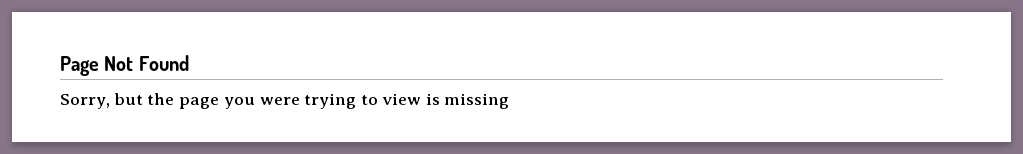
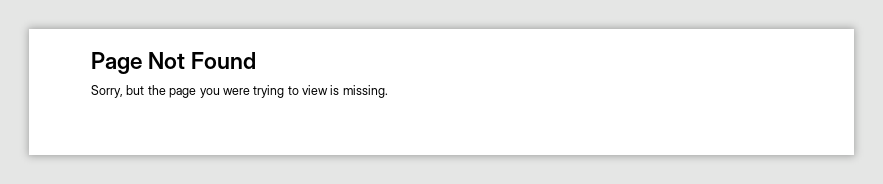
- Sorry, but the page you were trying to view is missing
+ Sorry, but the page you were trying to view is missing.

